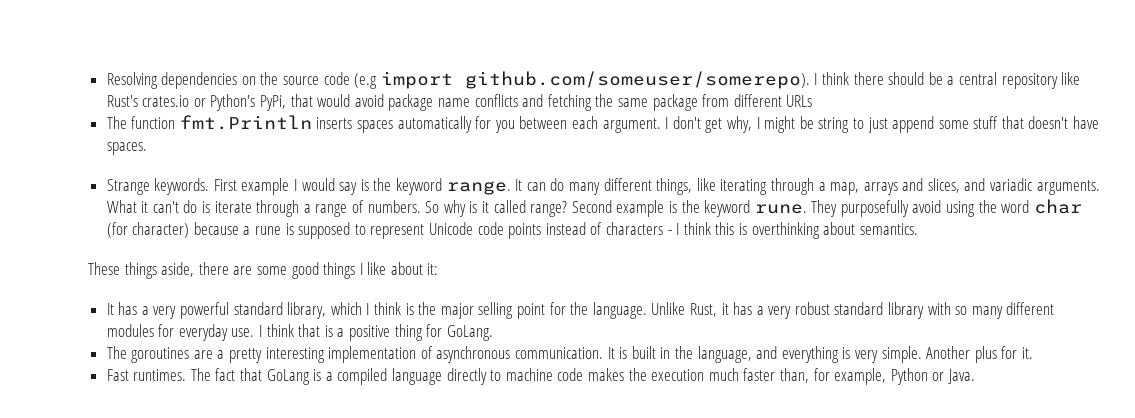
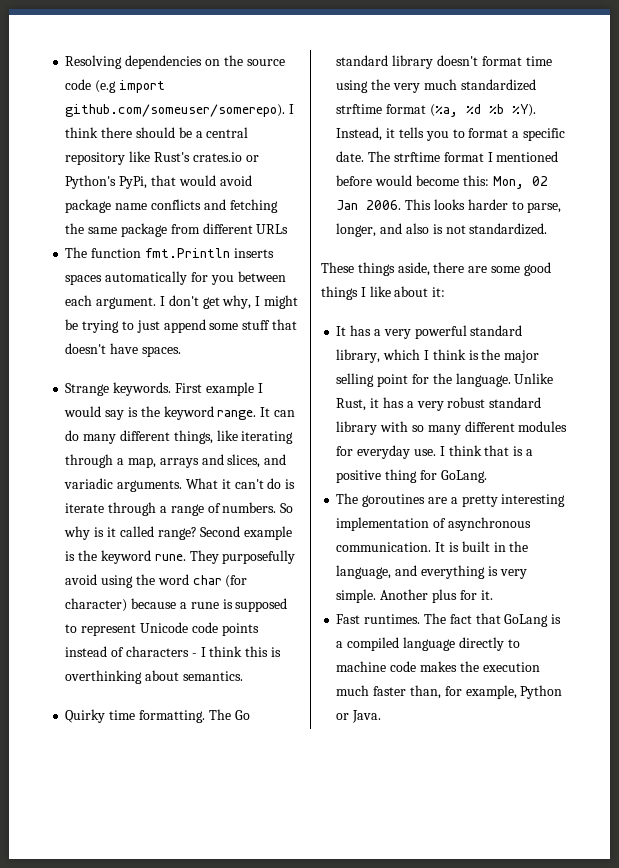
- I don't get why, I might be string to just append some stuff that doesn't have spaces.
+ I don't get why, I might be trying to just append some stuff that doesn't have spaces.
+ Quirky time formatting. The Go standard library doesn't format time using the very much standardized strftime format (%a, %d %b %Y). Instead, it tells you to format a specific date. The strftime format I mentioned before would become this: Mon, 02 Jan 2006. This looks harder to parse, longer, and also is not standardized.

